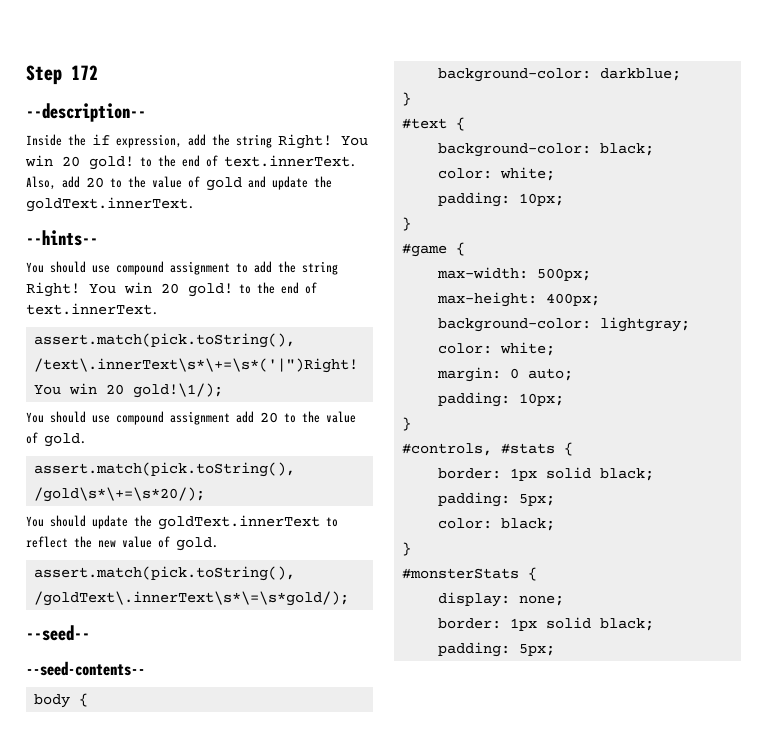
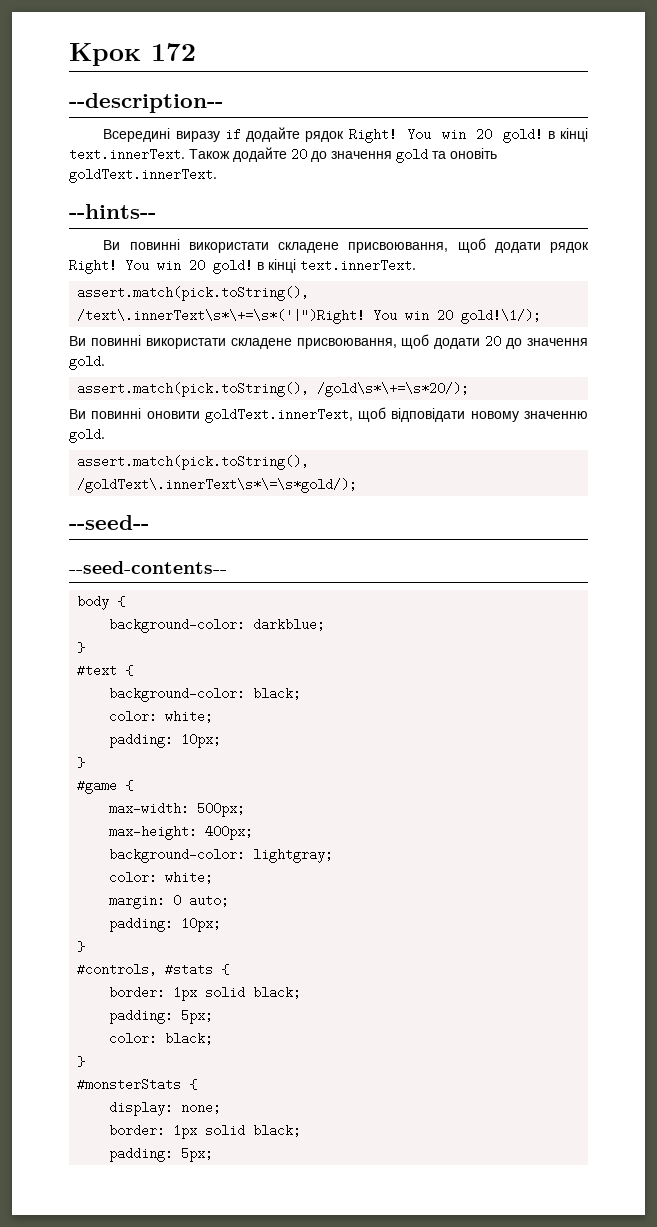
- Step 172
+ Крок 172
- Inside the if expression, add the string Right! You win 20 gold! to the end of text.innerText. Also, add 20 to the value of gold and update the goldText.innerText.
+ Всередині виразу if додайте рядок Right! You win 20 gold! в кінці text.innerText. Також додайте 20 до значення gold та оновіть goldText.innerText.
  --hints--
- You should use compound assignment to add the string Right! You win 20 gold! to the end of text.innerText.
+ Ви повинні використати складене присвоювання, щоб додати рядок Right! You win 20 gold! в кінці text.innerText.
- You should use compound assignment add 20 to the value of gold.
+ Ви повинні використати складене присвоювання, щоб додати 20 до значення gold.
  assert.match(pick.toString(), /gold\s*\+=\s*20/);
- You should update the goldText.innerText to reflect the new value of gold.
+ Ви повинні оновити goldText.innerText, щоб відповідати новому значенню gold.

